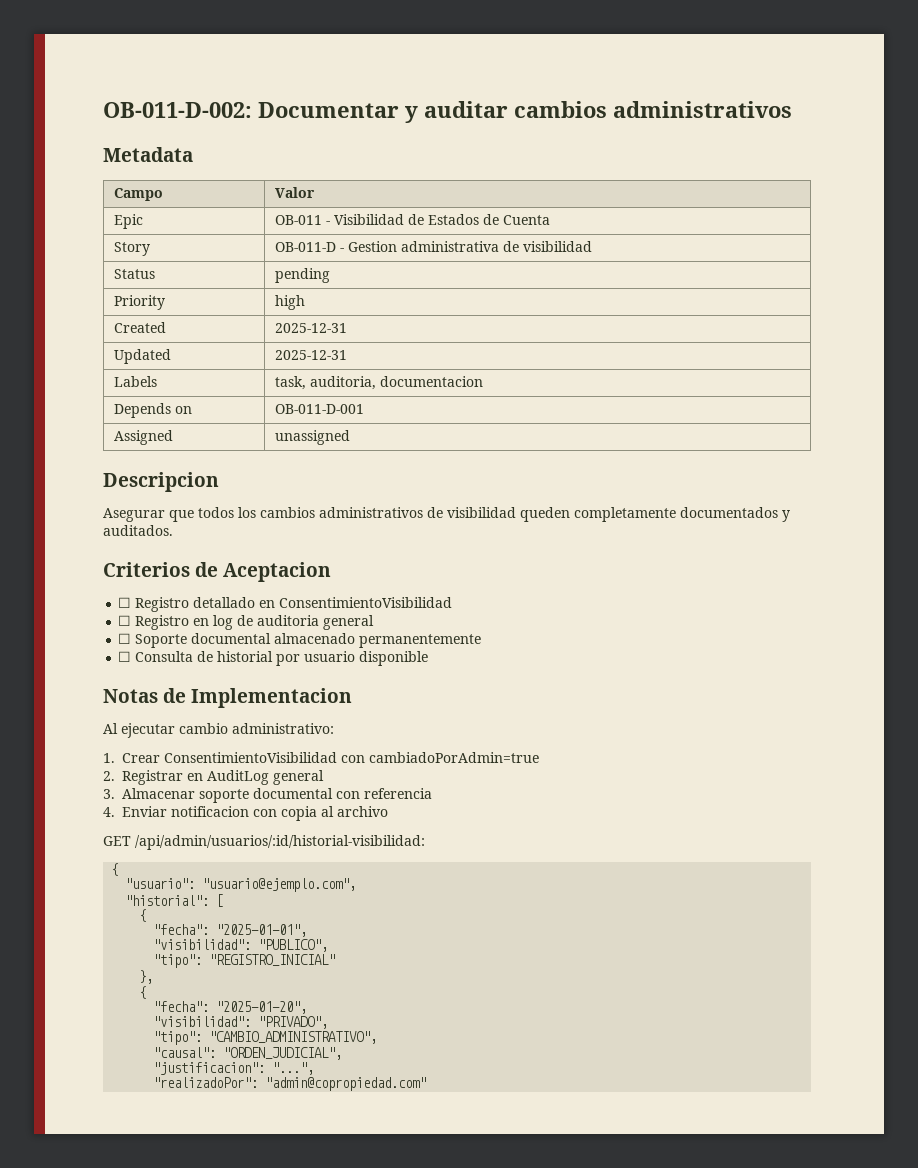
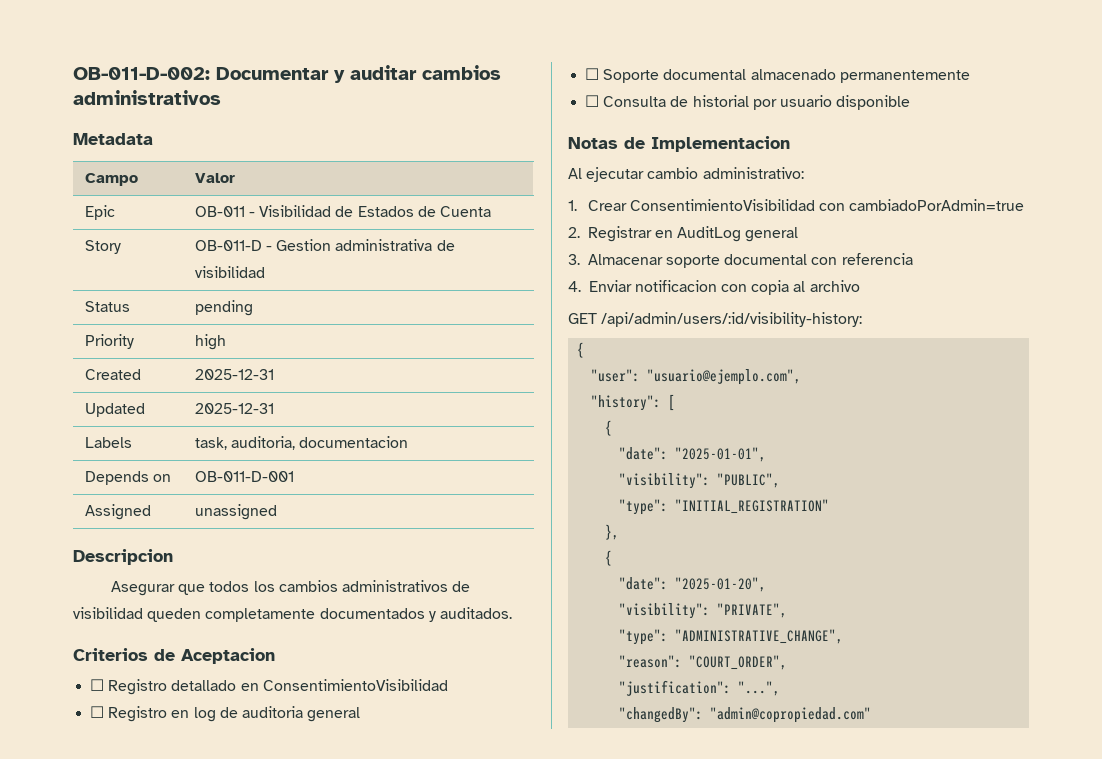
- GET /api/admin/usuarios/:id/historial-visibilidad:
+ GET /api/admin/users/:id/visibility-history:
  {
- "usuario": "usuario@ejemplo.com",
+ "user": "usuario@ejemplo.com",
- "historial": [
+ "history": [
- "fecha": "2025-01-01",
+ "date": "2025-01-01",
- "visibilidad": "PUBLICO",
- "tipo": "REGISTRO_INICIAL"
+ "visibility": "PUBLIC",
+ "type": "INITIAL_REGISTRATION"
- "fecha": "2025-01-20",
+ "date": "2025-01-20",
- "visibilidad": "PRIVADO",
- "tipo": "CAMBIO_ADMINISTRATIVO",
- "causal": "ORDEN_JUDICIAL",
- "justificacion": "...",
+ "visibility": "PRIVATE",
+ "type": "ADMINISTRATIVE_CHANGE",
+ "reason": "COURT_ORDER",
+ "justification": "...",
- "realizadoPor": "admin@copropiedad.com"
+ "changedBy": "admin@copropiedad.com"

